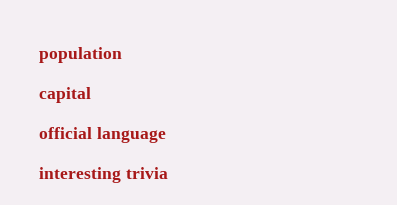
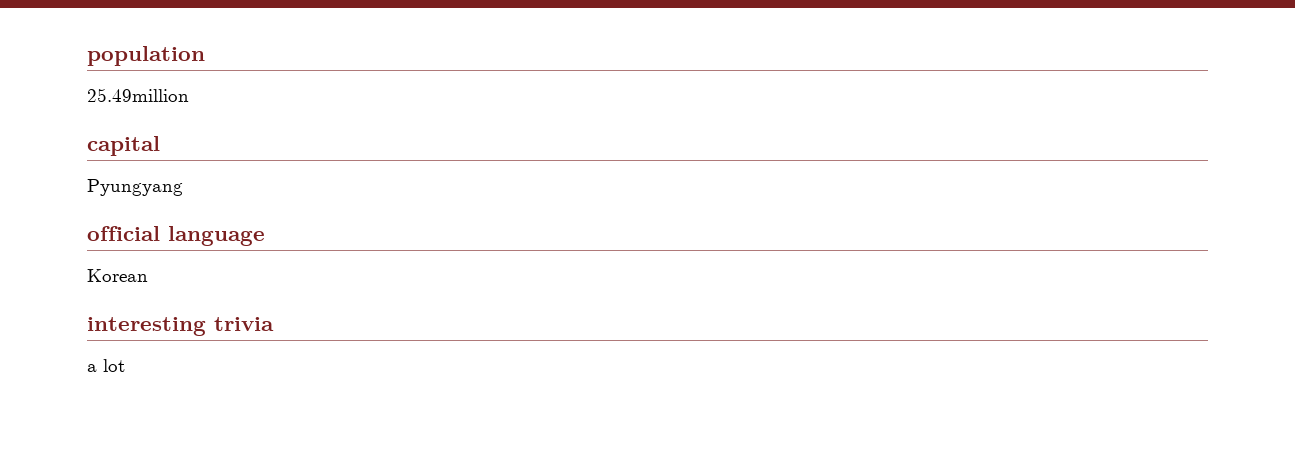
+ 25.49million
+ Pyungyang
+ Korean
+ a lot

